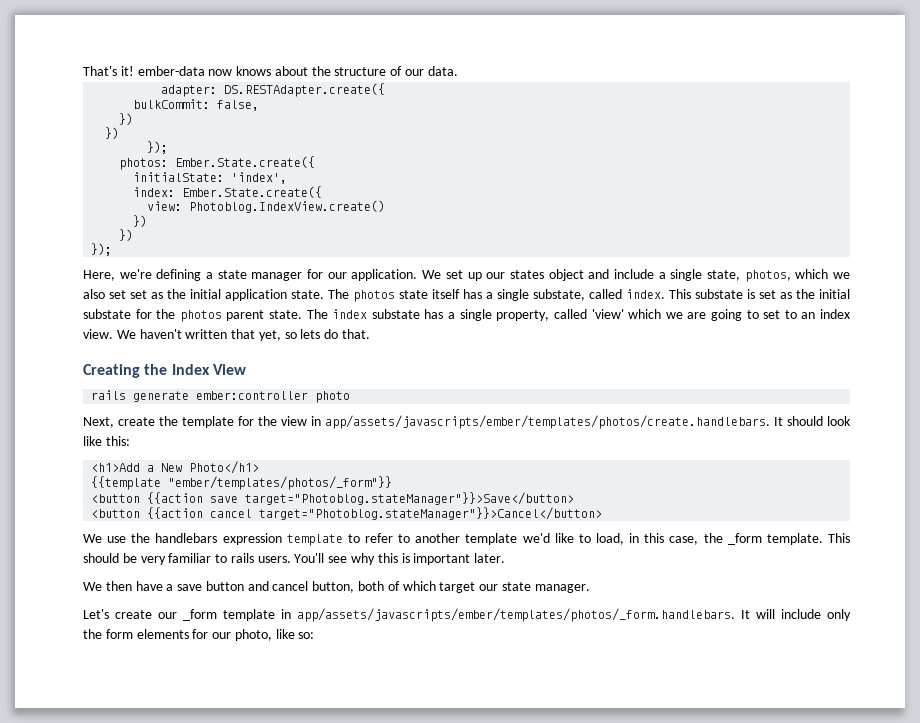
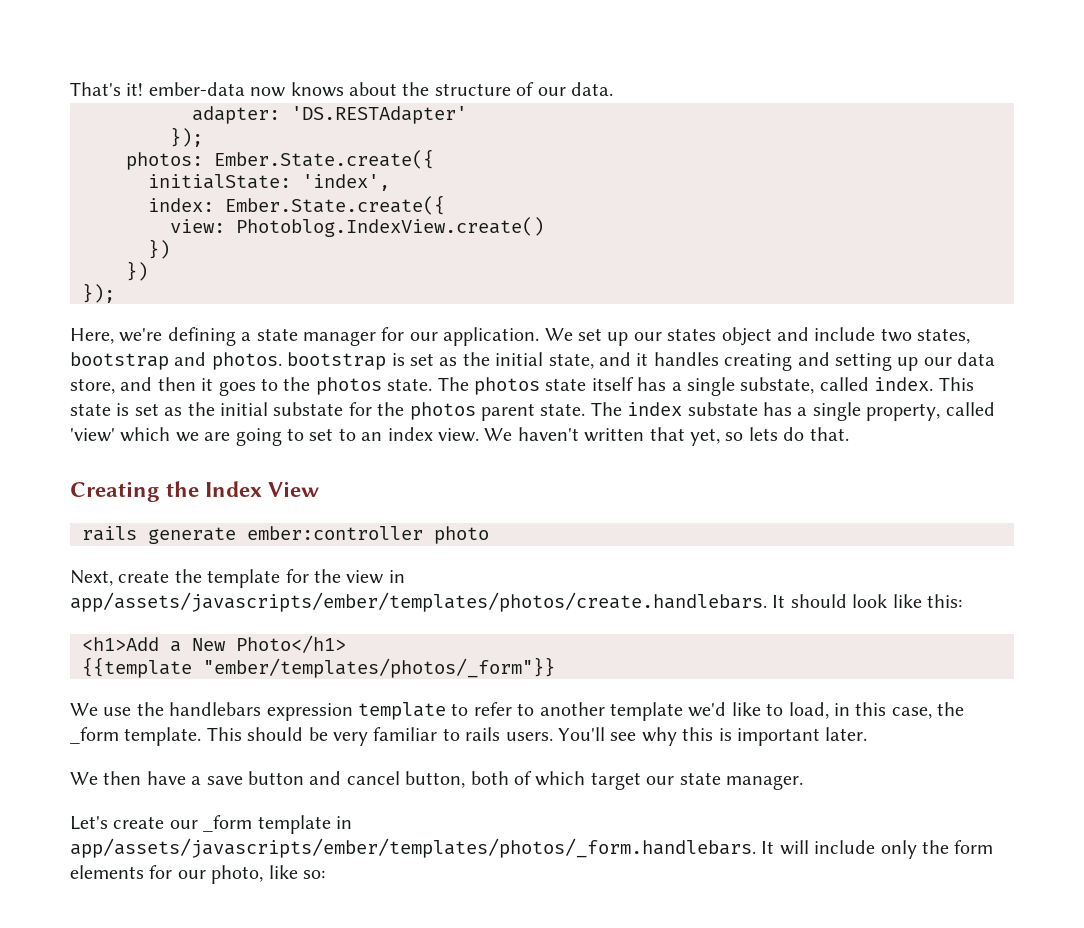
- adapter: DS.RESTAdapter.create({
- bulkCommit: false,
- })
- })
+ adapter: 'DS.RESTAdapter'
- We set up our states object and include a single state, photos, which we also set set as the initial application state.
+ We set up our states object and include two states, bootstrap and photos. bootstrap is set as the initial state, and it handles creating and setting up our data store, and then it goes to the photos state.
- This substate is set as the initial substate for the photos parent state.
+ This state is set as the initial substate for the photos parent state.
- <button {{action save target="Photoblog.stateManager"}}>Save</button>
- <button {{action cancel target="Photoblog.stateManager"}}>Cancel</button>

